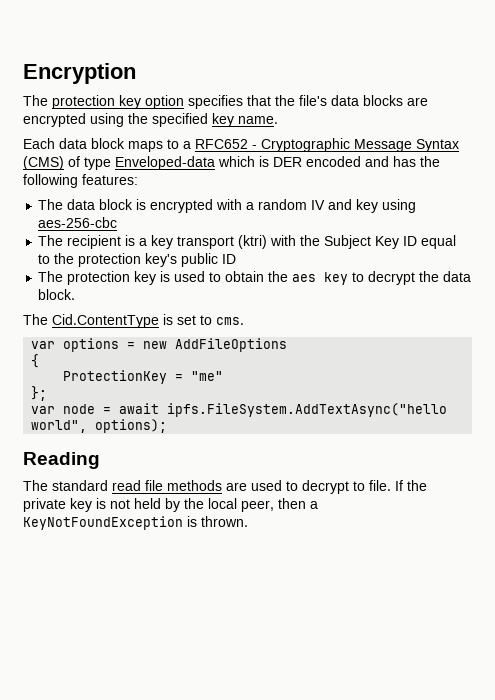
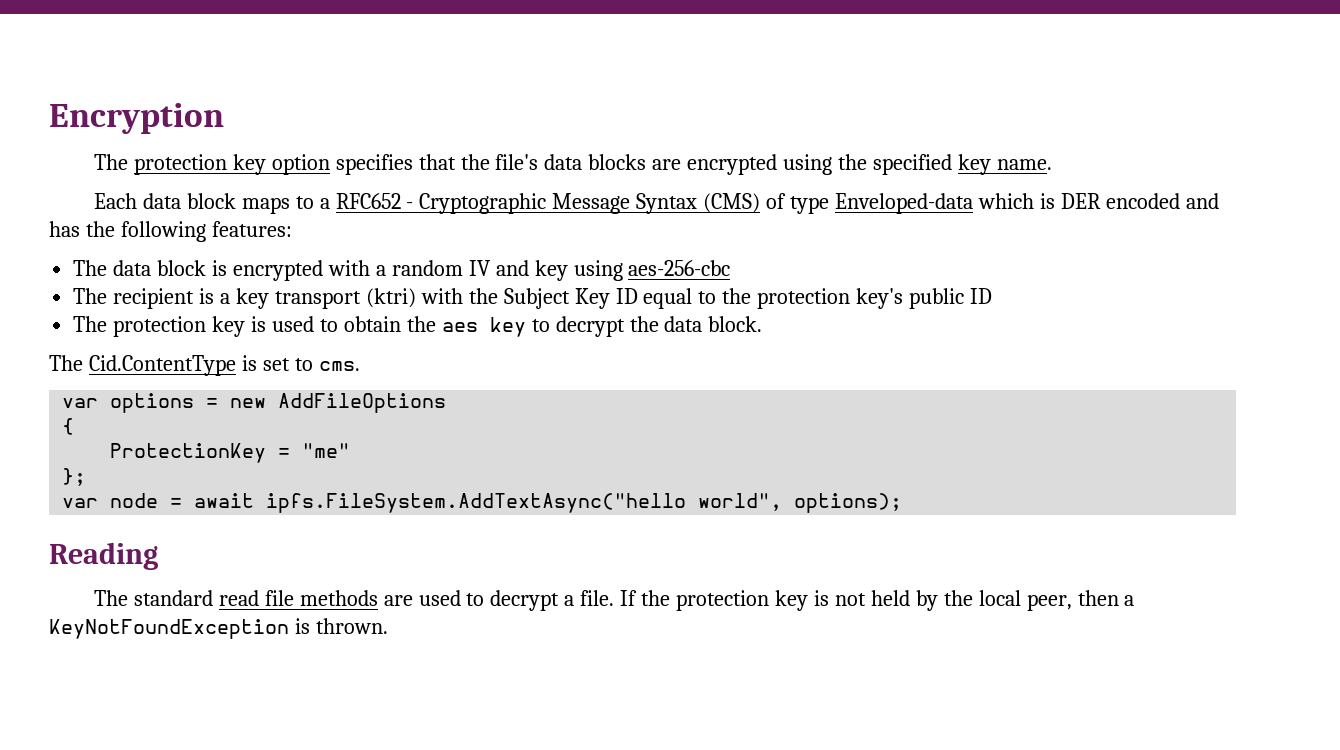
- The standard read file methods are used to decrypt to file.
+ The standard read file methods are used to decrypt a file.
- If the private key is not held by the local peer, then a KeyNotFoundException is thrown.
+ If the protection key is not held by the local peer, then a KeyNotFoundException is thrown.

